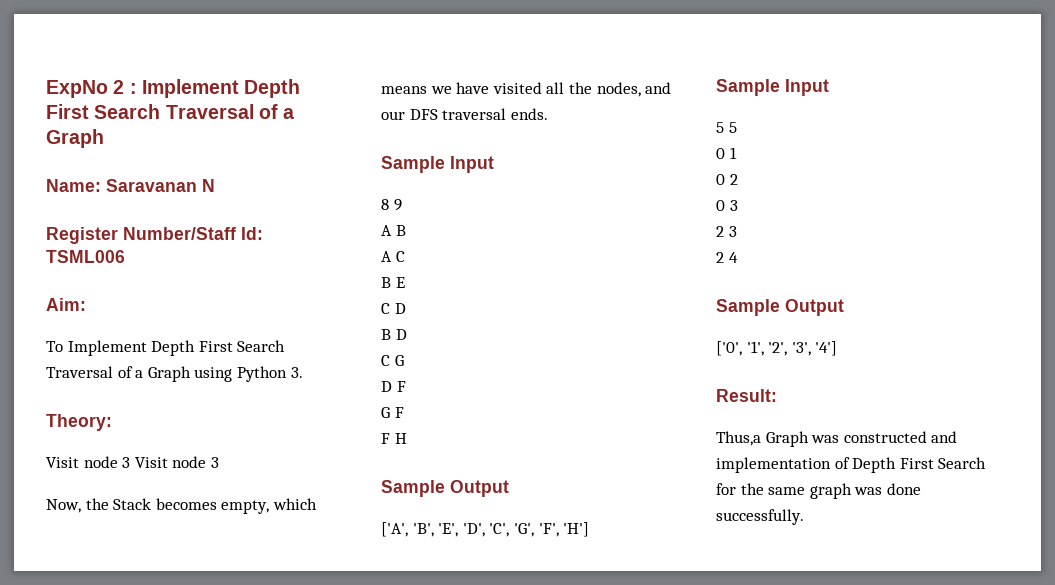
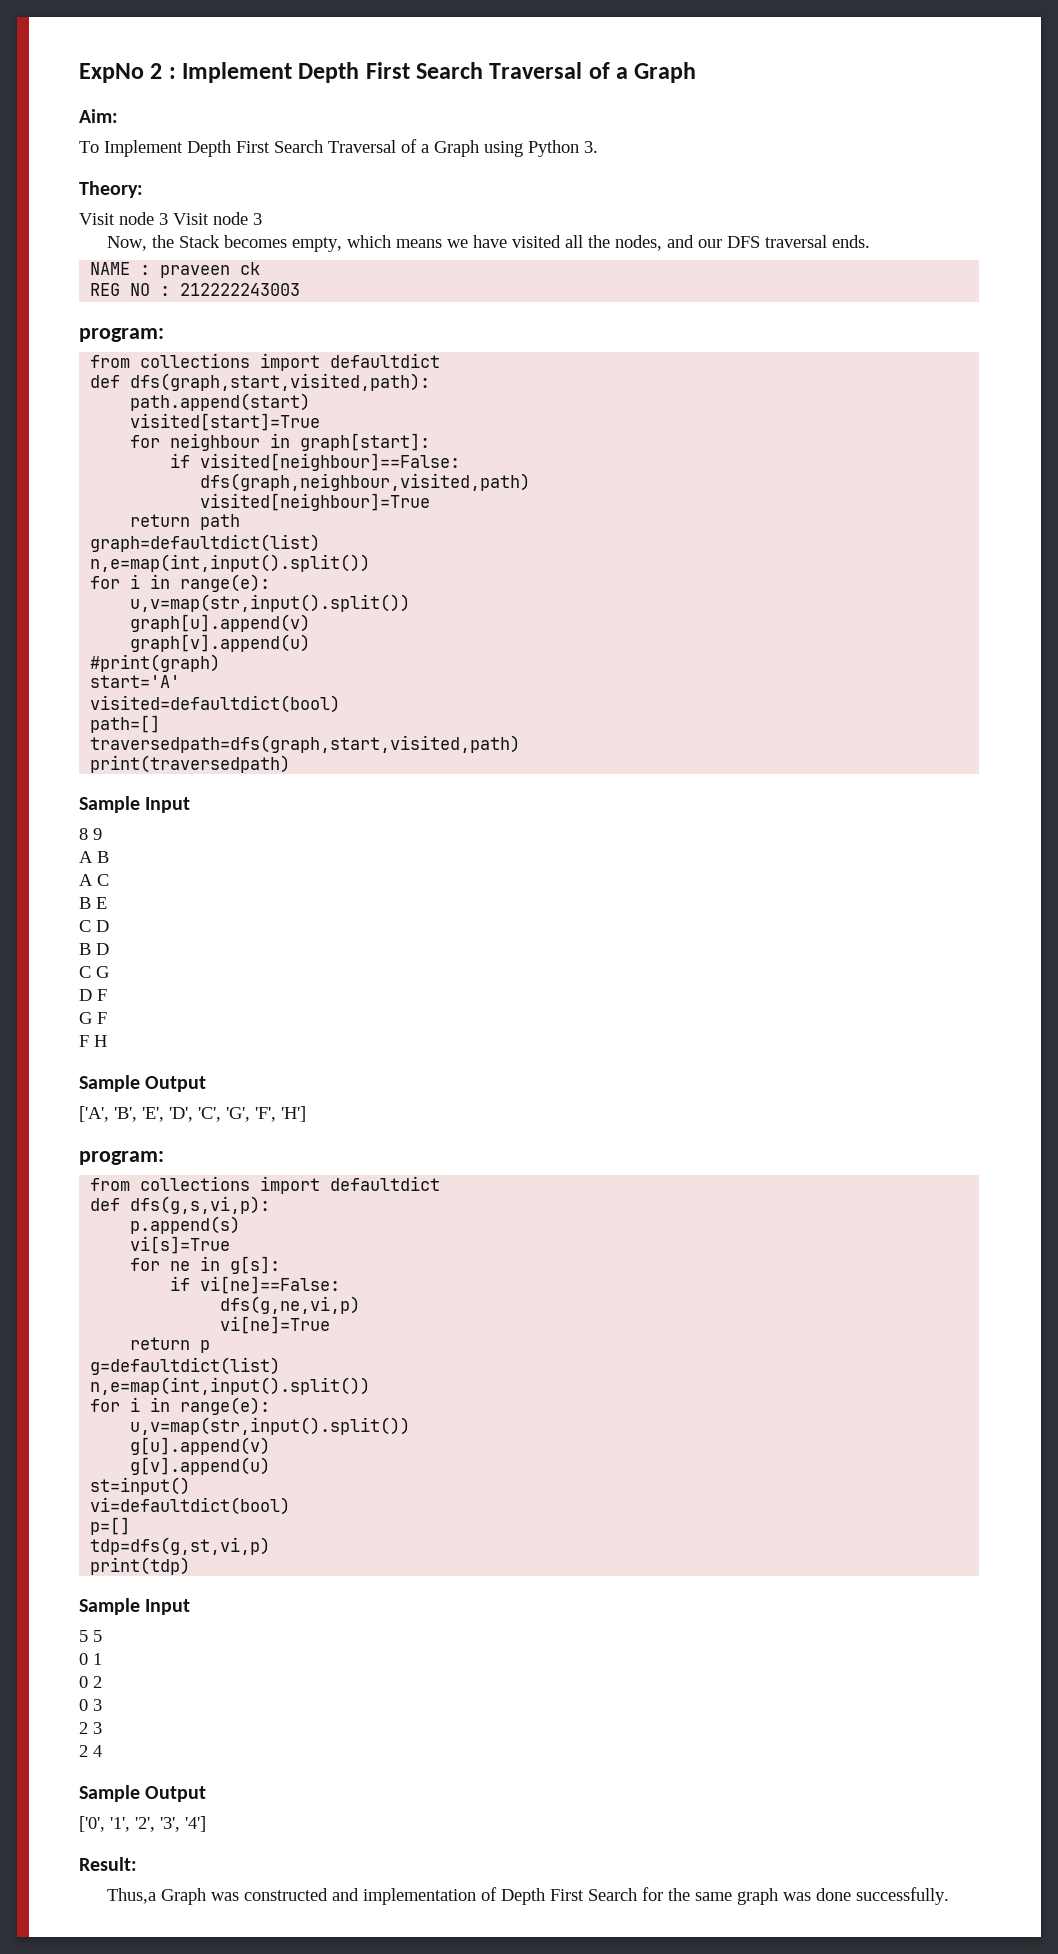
- Name: Saravanan N
- Register Number/Staff Id: TSML006
+ NAME : praveen ck
+ REG NO : 212222243003
+ program:
+ from collections import defaultdict
+ def dfs(graph,start,visited,path):
+ path.append(start)
+ visited[start]=True
+ for neighbour in graph[start]:
+ if visited[neighbour]==False:
+ dfs(graph,neighbour,visited,path)
+ visited[neighbour]=True
+ return path
+ graph=defaultdict(list)
+ n,e=map(int,input().split())
+ for i in range(e):
+ u,v=map(str,input().split())
+ graph[u].append(v)
+ graph[v].append(u)
+ #print(graph)
+ start='A'
+ visited=defaultdict(bool)
+ path=[]
+ traversedpath=dfs(graph,start,visited,path)
+ print(traversedpath)
  ['A', 'B', 'E', 'D', 'C', 'G', 'F', 'H']
+ program:
+ from collections import defaultdict
+ def dfs(g,s,vi,p):
+ p.append(s)
+ vi[s]=True
+ for ne in g[s]:
+ if vi[ne]==False:
+ dfs(g,ne,vi,p)
+ vi[ne]=True
+ return p
+ g=defaultdict(list)
+ n,e=map(int,input().split())
+ for i in range(e):
+ u,v=map(str,input().split())
+ g[u].append(v)
+ g[v].append(u)
+ st=input()
+ vi=defaultdict(bool)
+ p=[]
+ tdp=dfs(g,st,vi,p)
+ print(tdp)

